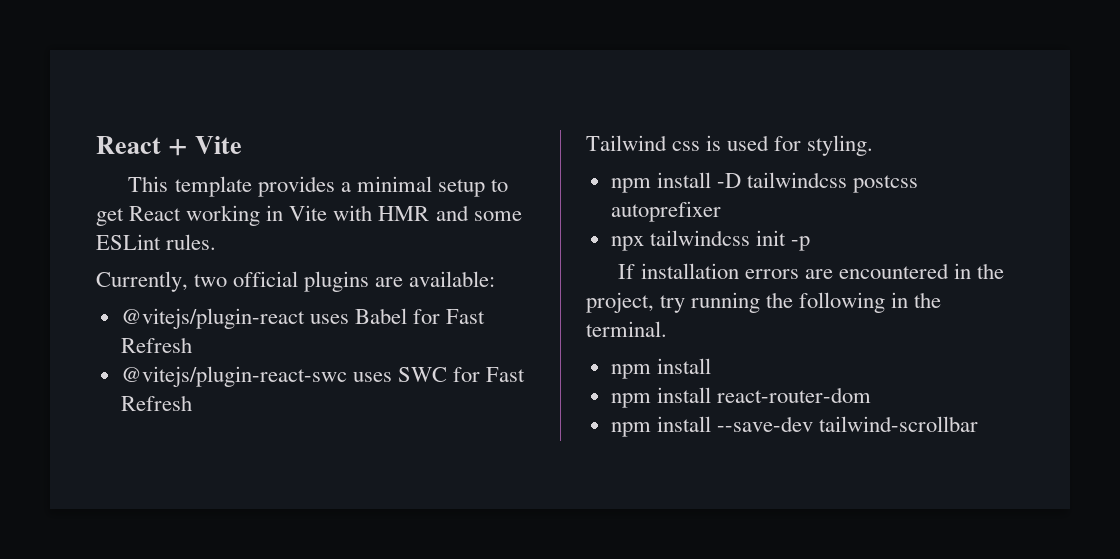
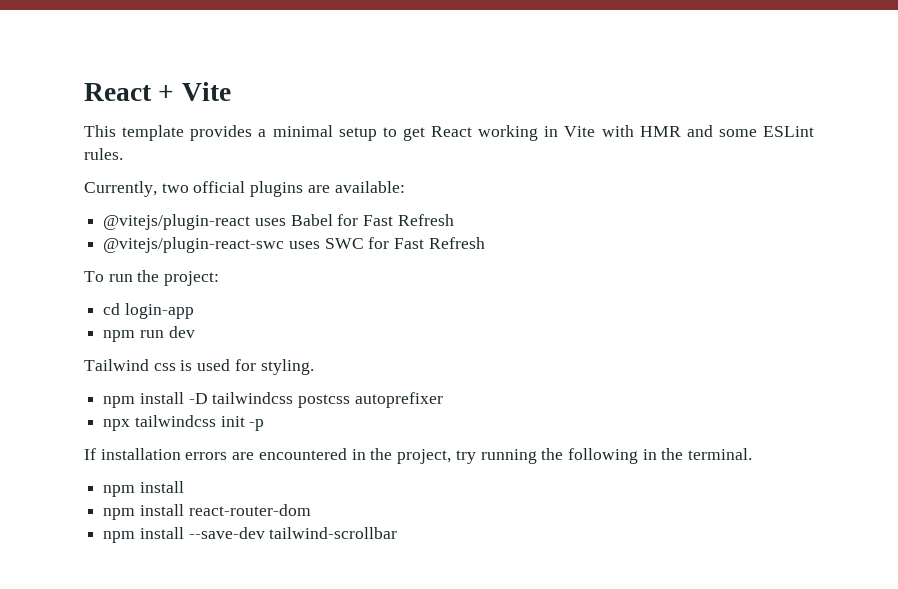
+ To run the project:
+ cd login-app
+ npm run dev

